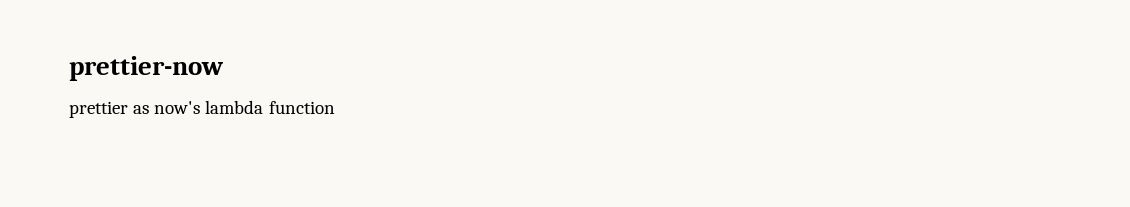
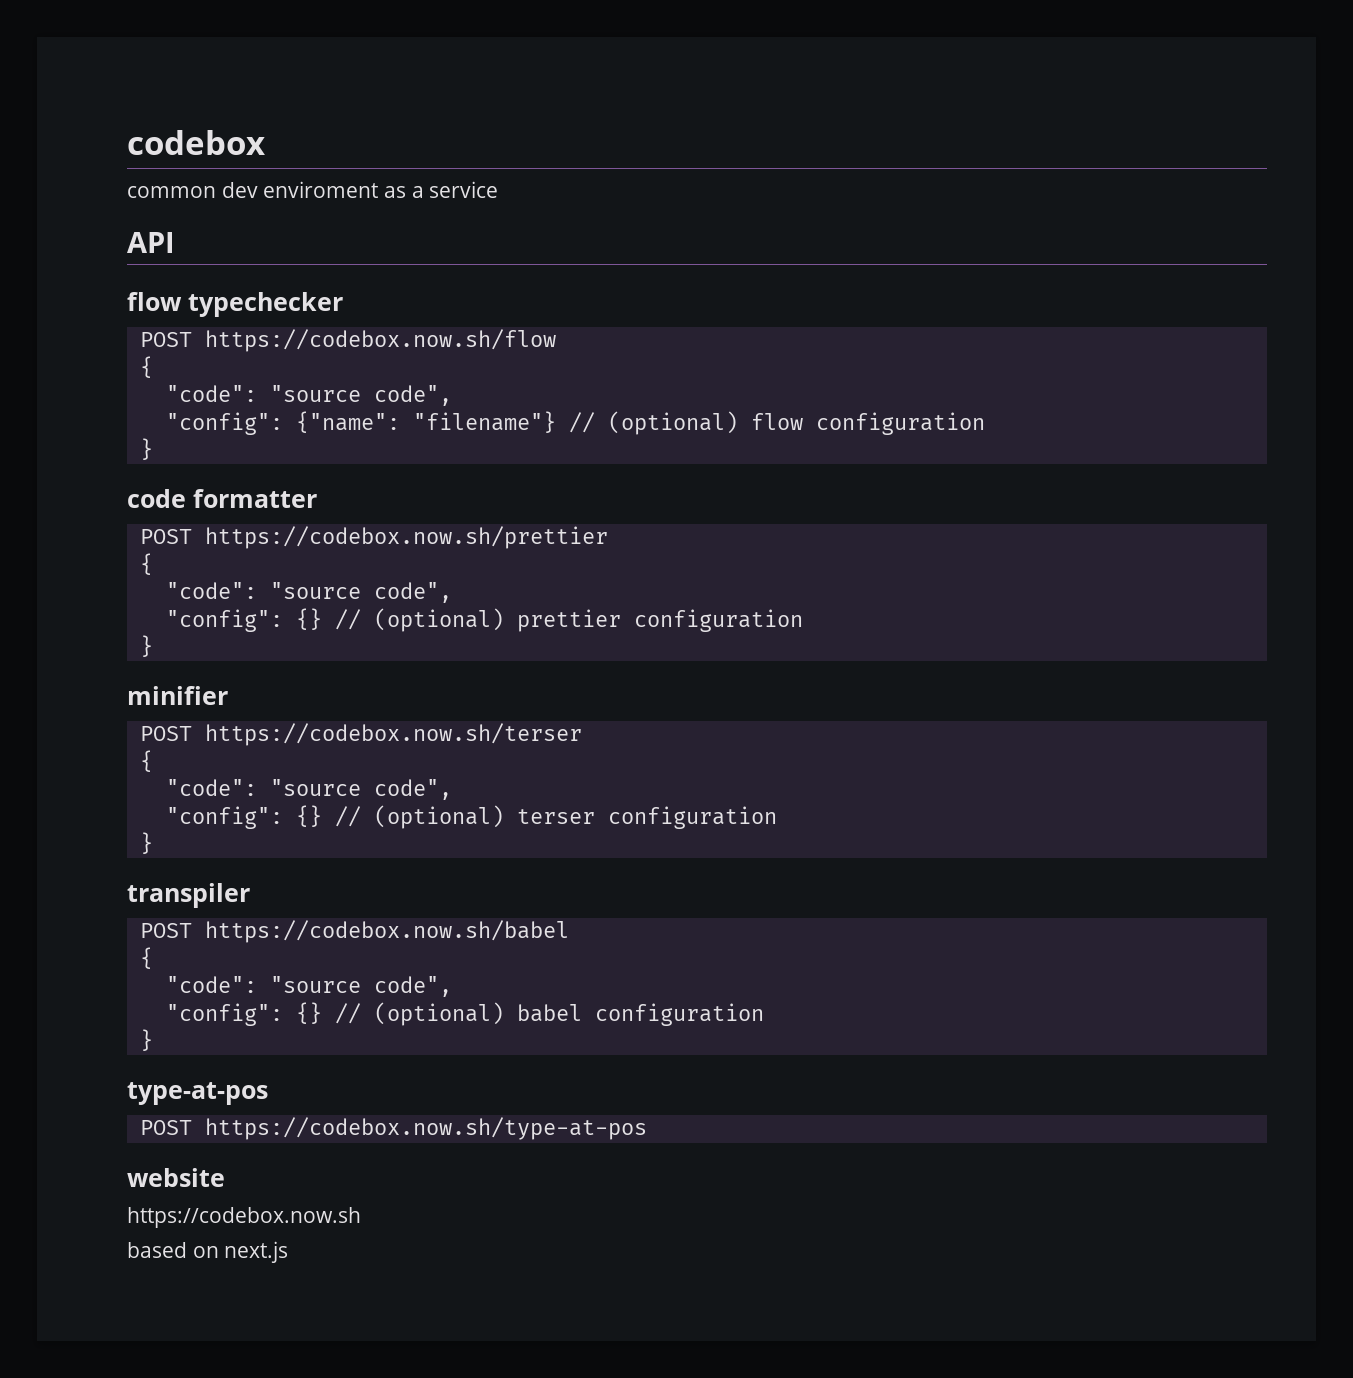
- prettier-now
- prettier as now's lambda function
+ codebox
+ common dev enviroment as a service
+ API
+ flow typechecker
+ POST https://codebox.now.sh/flow
+ {
+ "code": "source code",
+ "config": {"name": "filename"} // (optional) flow configuration
+ }
+ code formatter
+ POST https://codebox.now.sh/prettier
+ {
+ "code": "source code",
+ "config": {} // (optional) prettier configuration
+ }
+ minifier
+ POST https://codebox.now.sh/terser
+ {
+ "code": "source code",
+ "config": {} // (optional) terser configuration
+ }
+ transpiler
+ POST https://codebox.now.sh/babel
+ {
+ "code": "source code",
+ "config": {} // (optional) babel configuration
+ }
+ type-at-pos
+ POST https://codebox.now.sh/type-at-pos
+ website
+ https://codebox.now.sh
+ based on next.js

